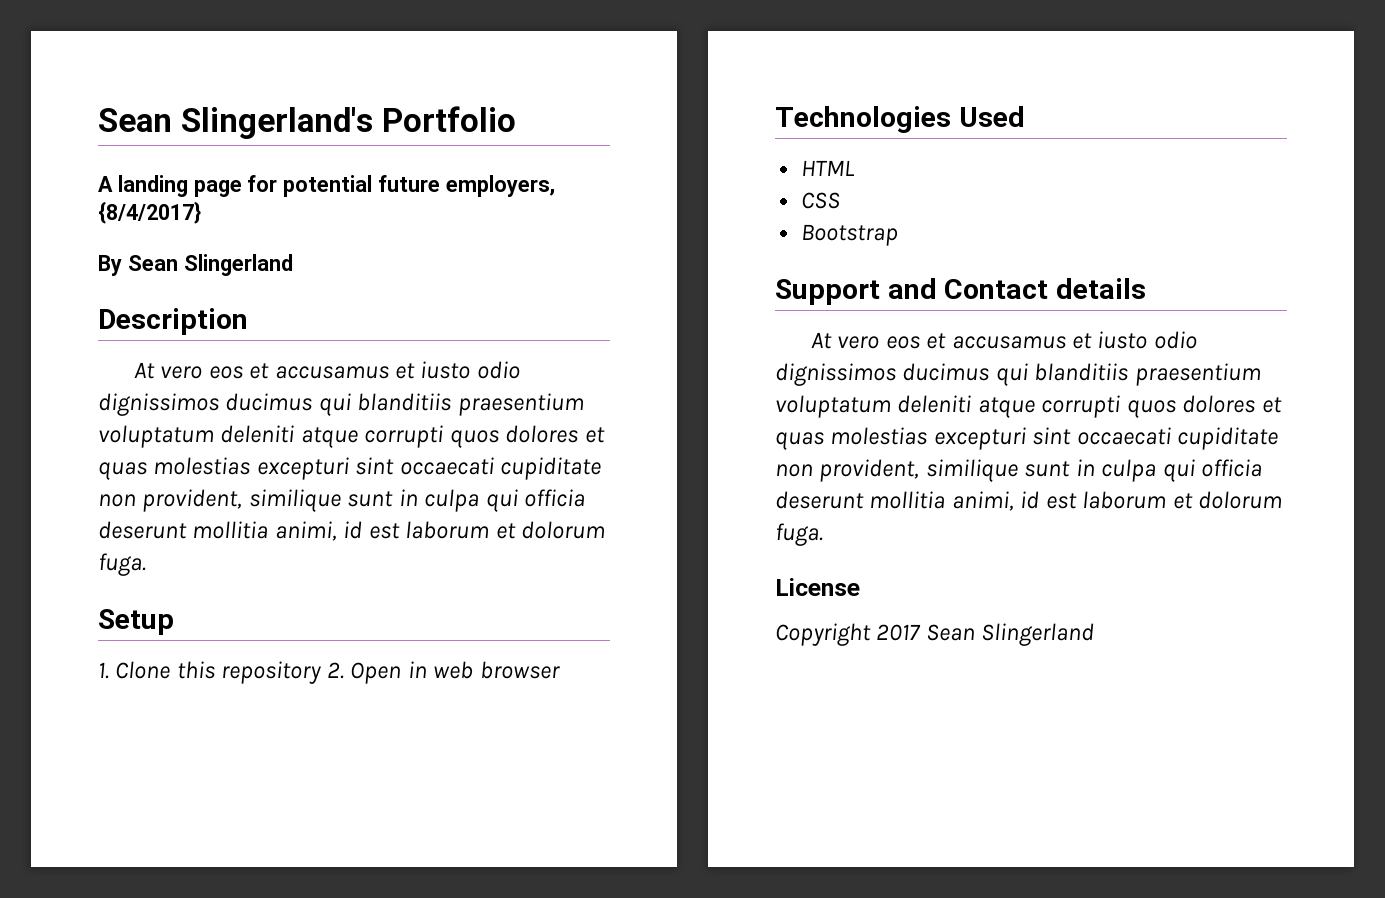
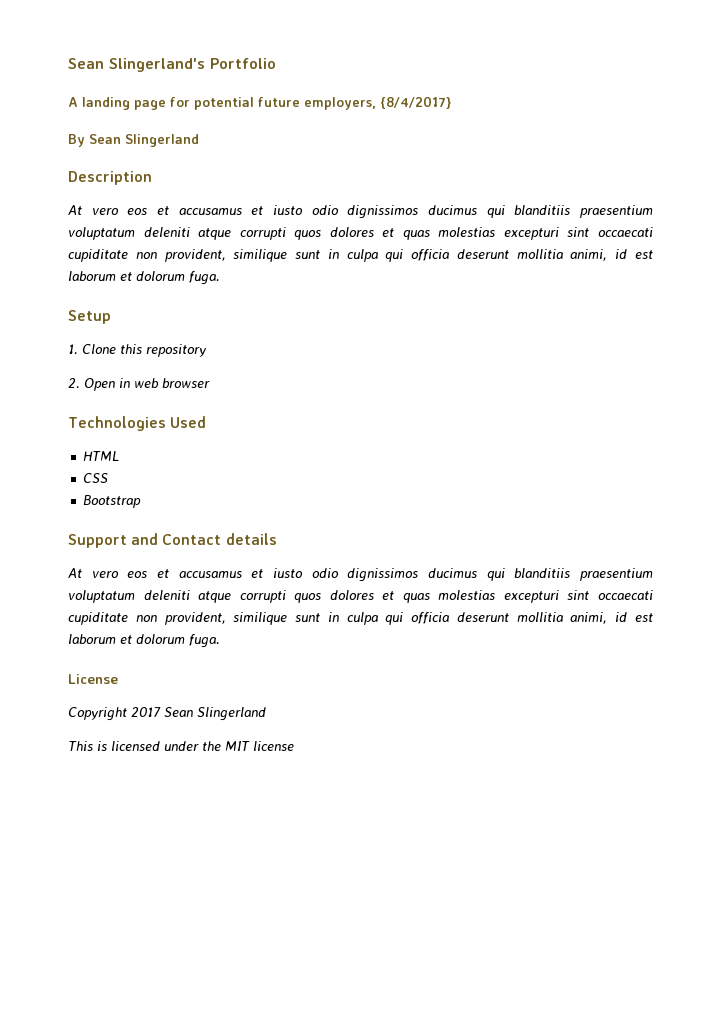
- 1. Clone this repository 2. Open in web browser
+ 1. Clone this repository
+ 2. Open in web browser
+ This is licensed under the MIT license

